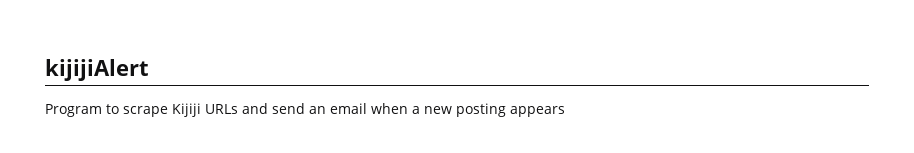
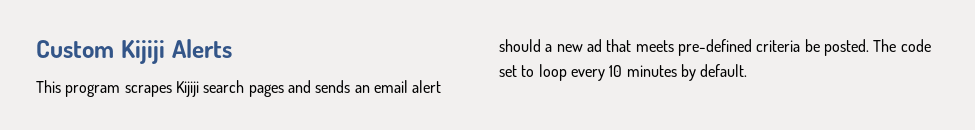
- kijijiAlert
- Program to scrape Kijiji URLs and send an email when a new posting appears
+ Custom Kijiji Alerts
+ This program scrapes Kijiji search pages and sends an email alert should a new ad that meets pre-defined criteria be posted. The code set to loop every 10 minutes by default.

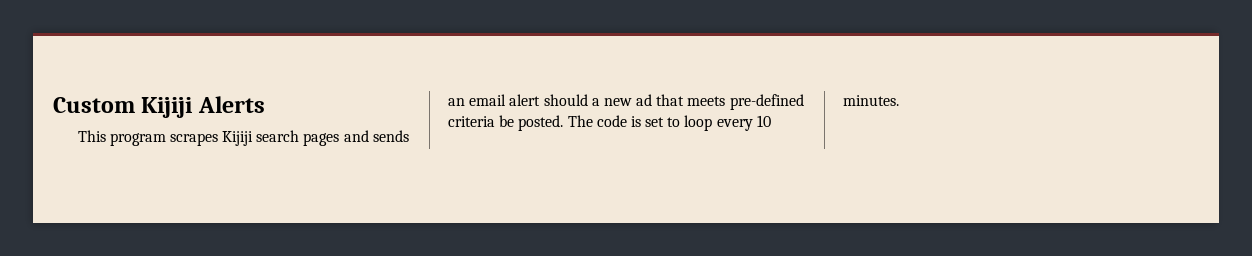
- The code set to loop every 10 minutes by default.
+ The code is set to loop every 10 minutes.

